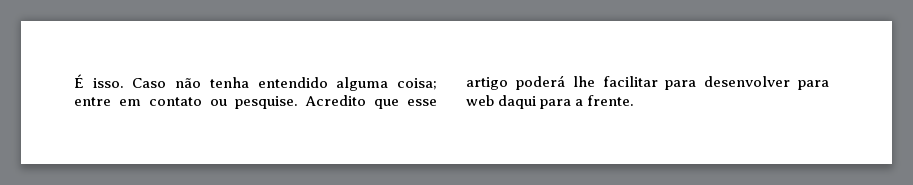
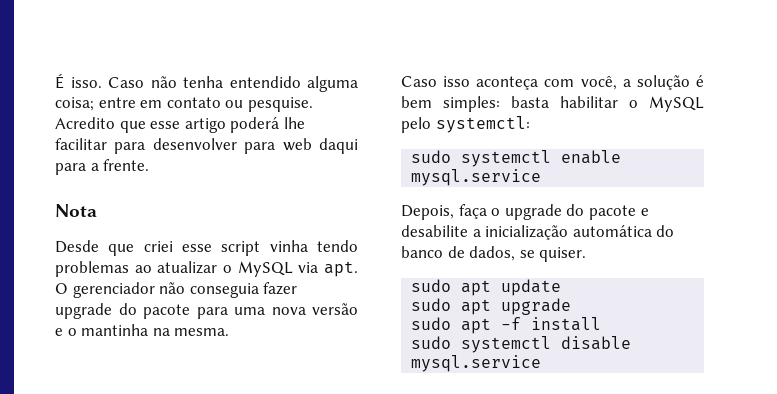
+ Nota
+ Desde que criei esse script vinha tendo problemas ao atualizar o MySQL via apt. O gerenciador não conseguia fazer upgrade do pacote para uma nova versão e o mantinha na mesma.
+ Caso isso aconteça com você, a solução é bem simples: basta habilitar o MySQL pelo systemctl:
+ sudo systemctl enable mysql.service
+ Depois, faça o upgrade do pacote e desabilite a inicialização automática do banco de dados, se quiser.
+ sudo apt update
+ sudo apt upgrade
+ sudo apt -f install
+ sudo systemctl disable mysql.service

